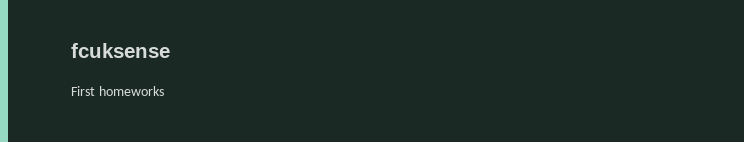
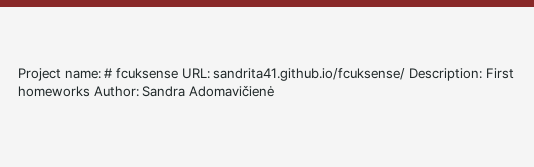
- fcuksense
- First homeworks
+ Project name: # fcuksense URL: sandrita41.github.io/fcuksense/ Description: First homeworks Author: Sandra Adomavičienė

